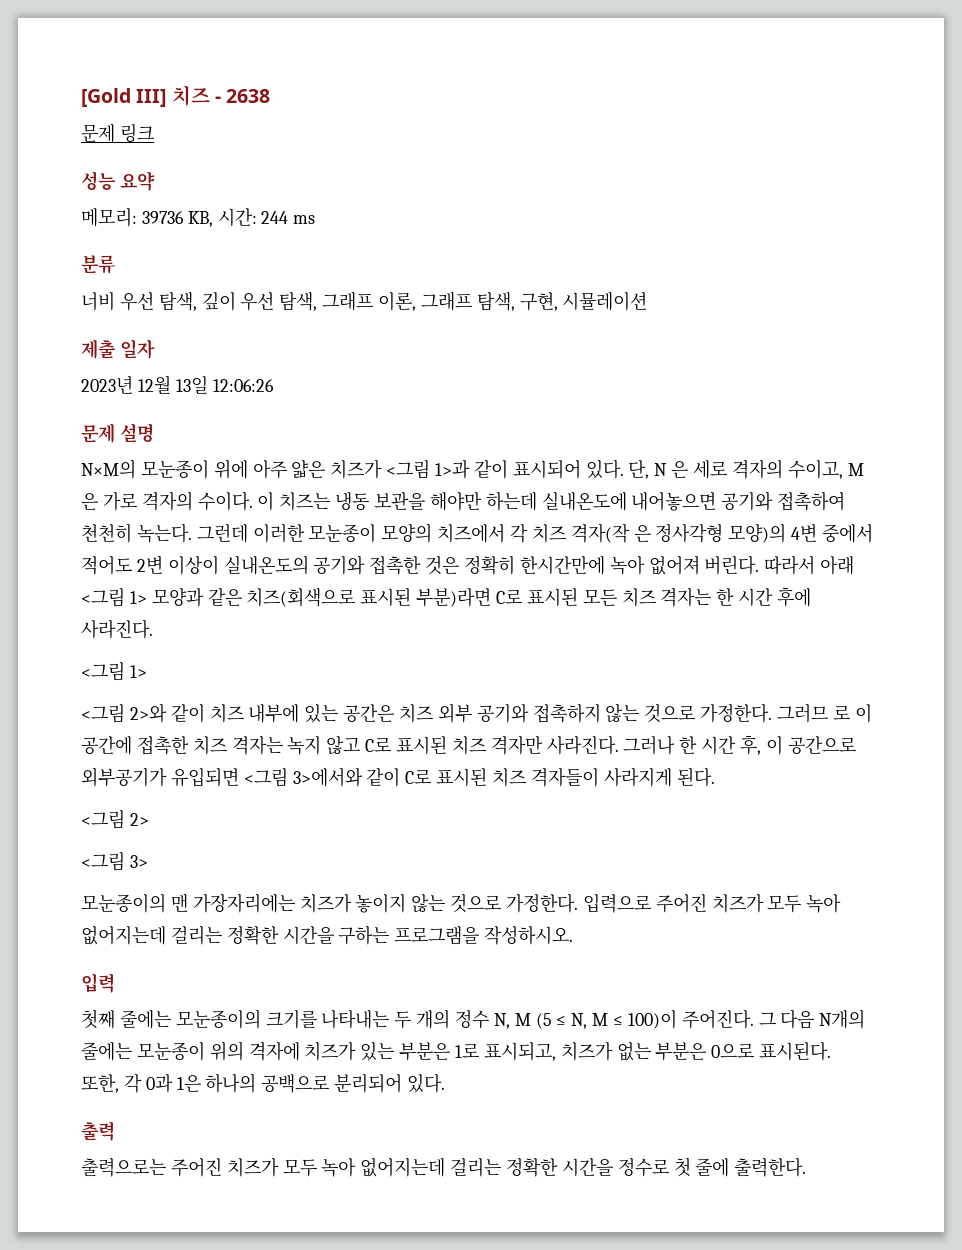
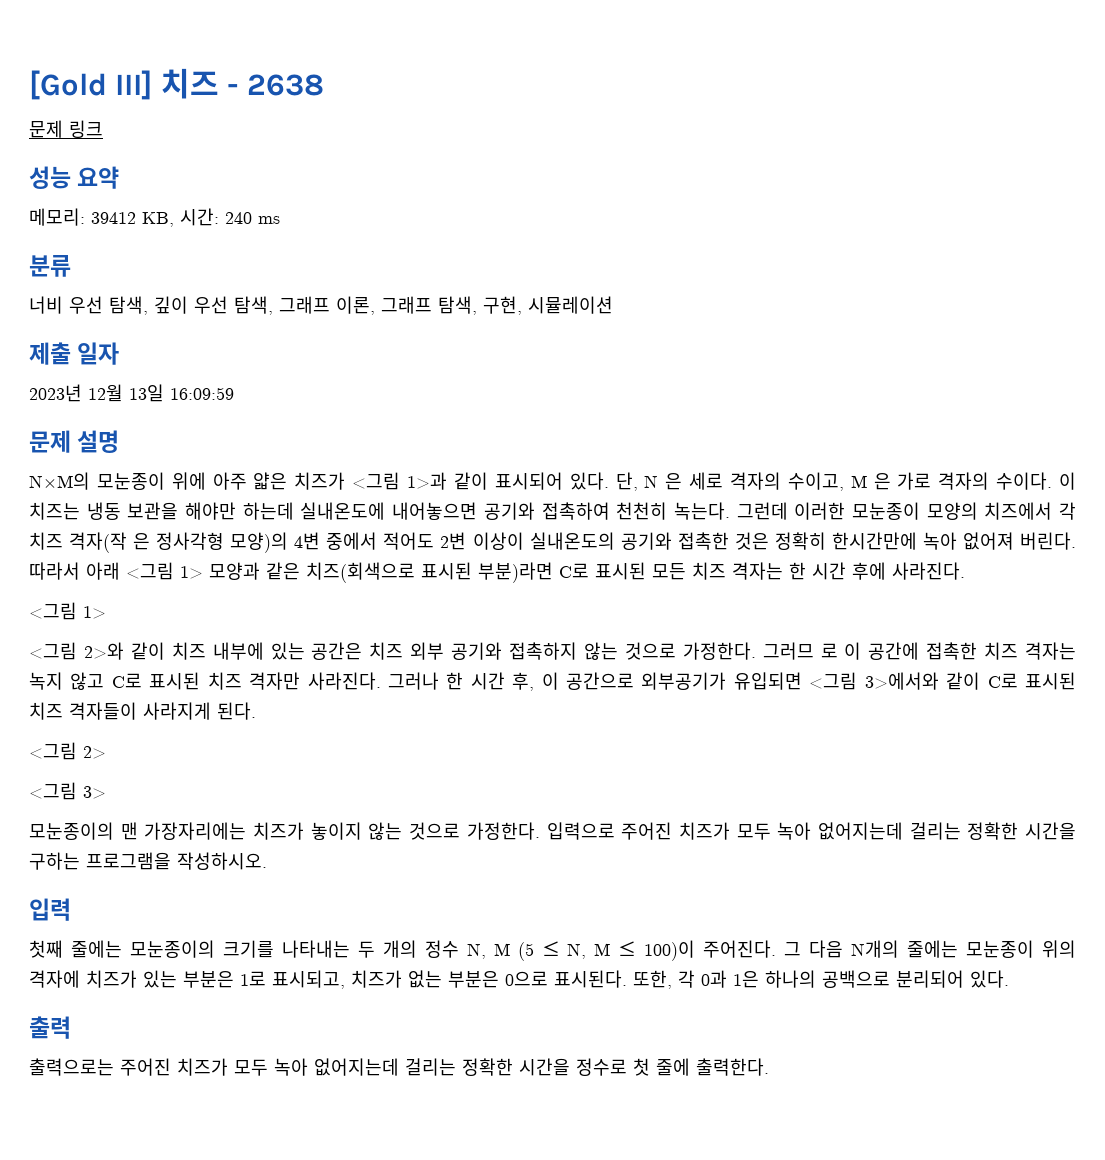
- 메모리: 39736 KB, 시간: 244 ms
+ 메모리: 39412 KB, 시간: 240 ms
- 2023년 12월 13일 12:06:26
+ 2023년 12월 13일 16:09:59

